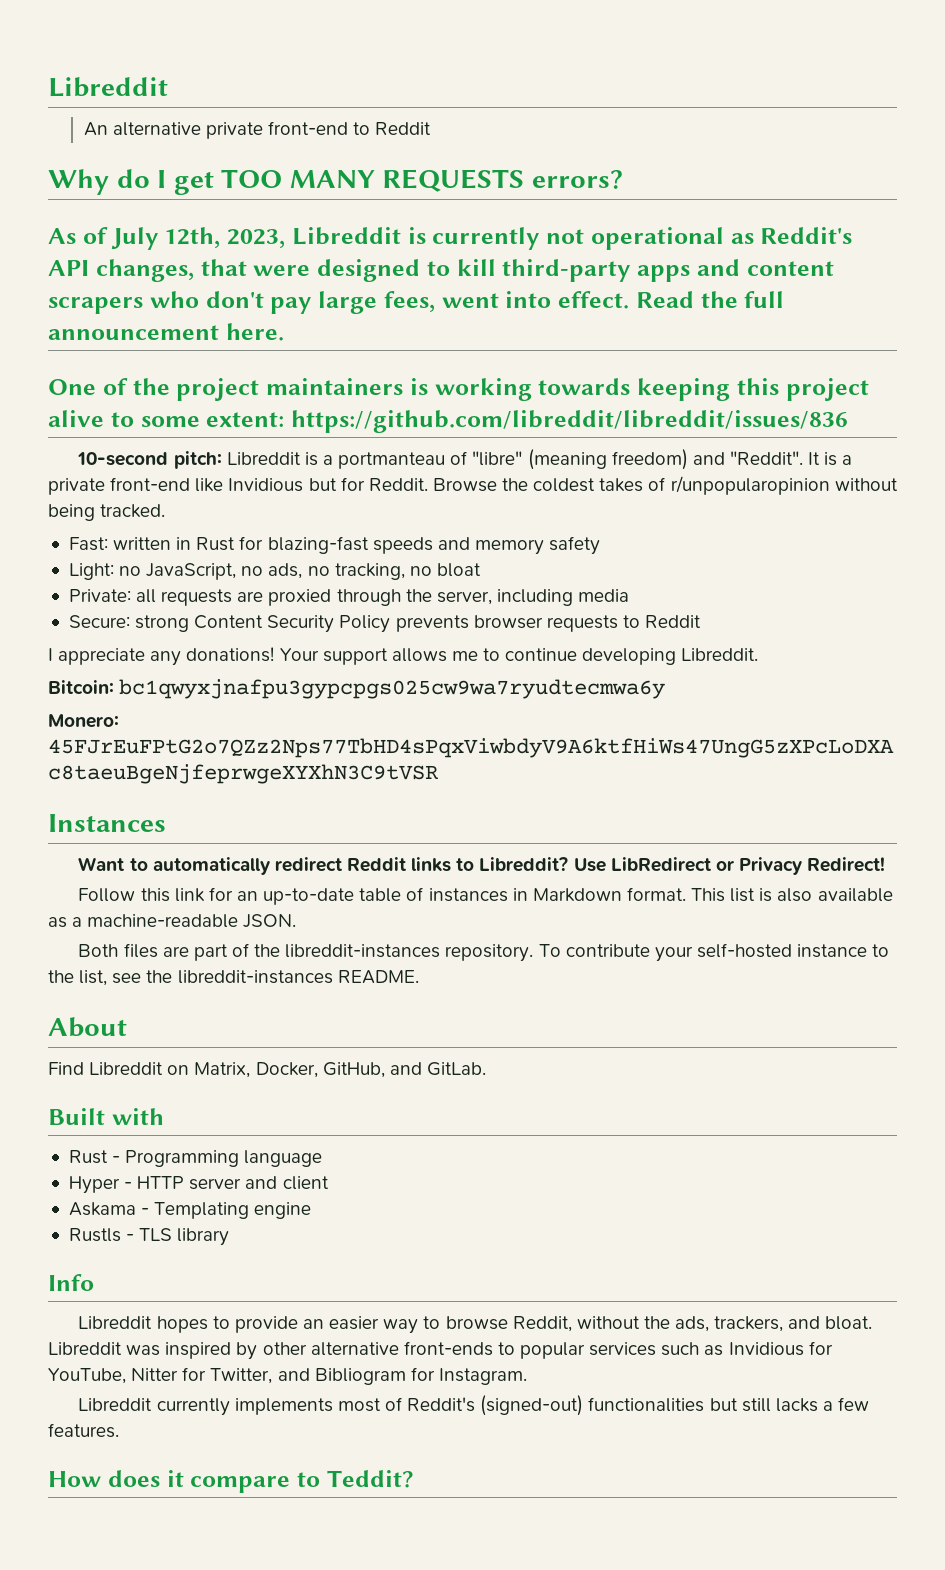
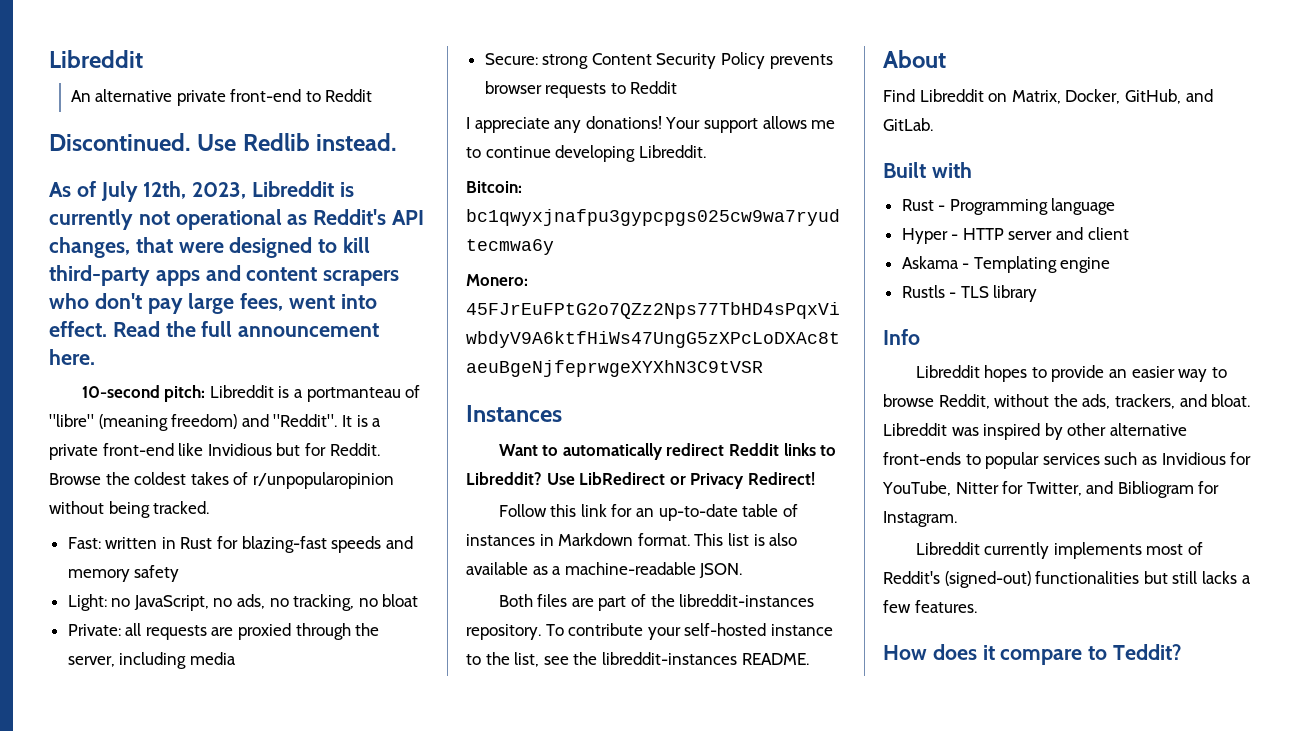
- Why do I get TOO MANY REQUESTS errors?
+ Discontinued. Use Redlib instead.
- One of the project maintainers is working towards keeping this project alive to some extent: https://github.com/libreddit/libreddit/issues/836

